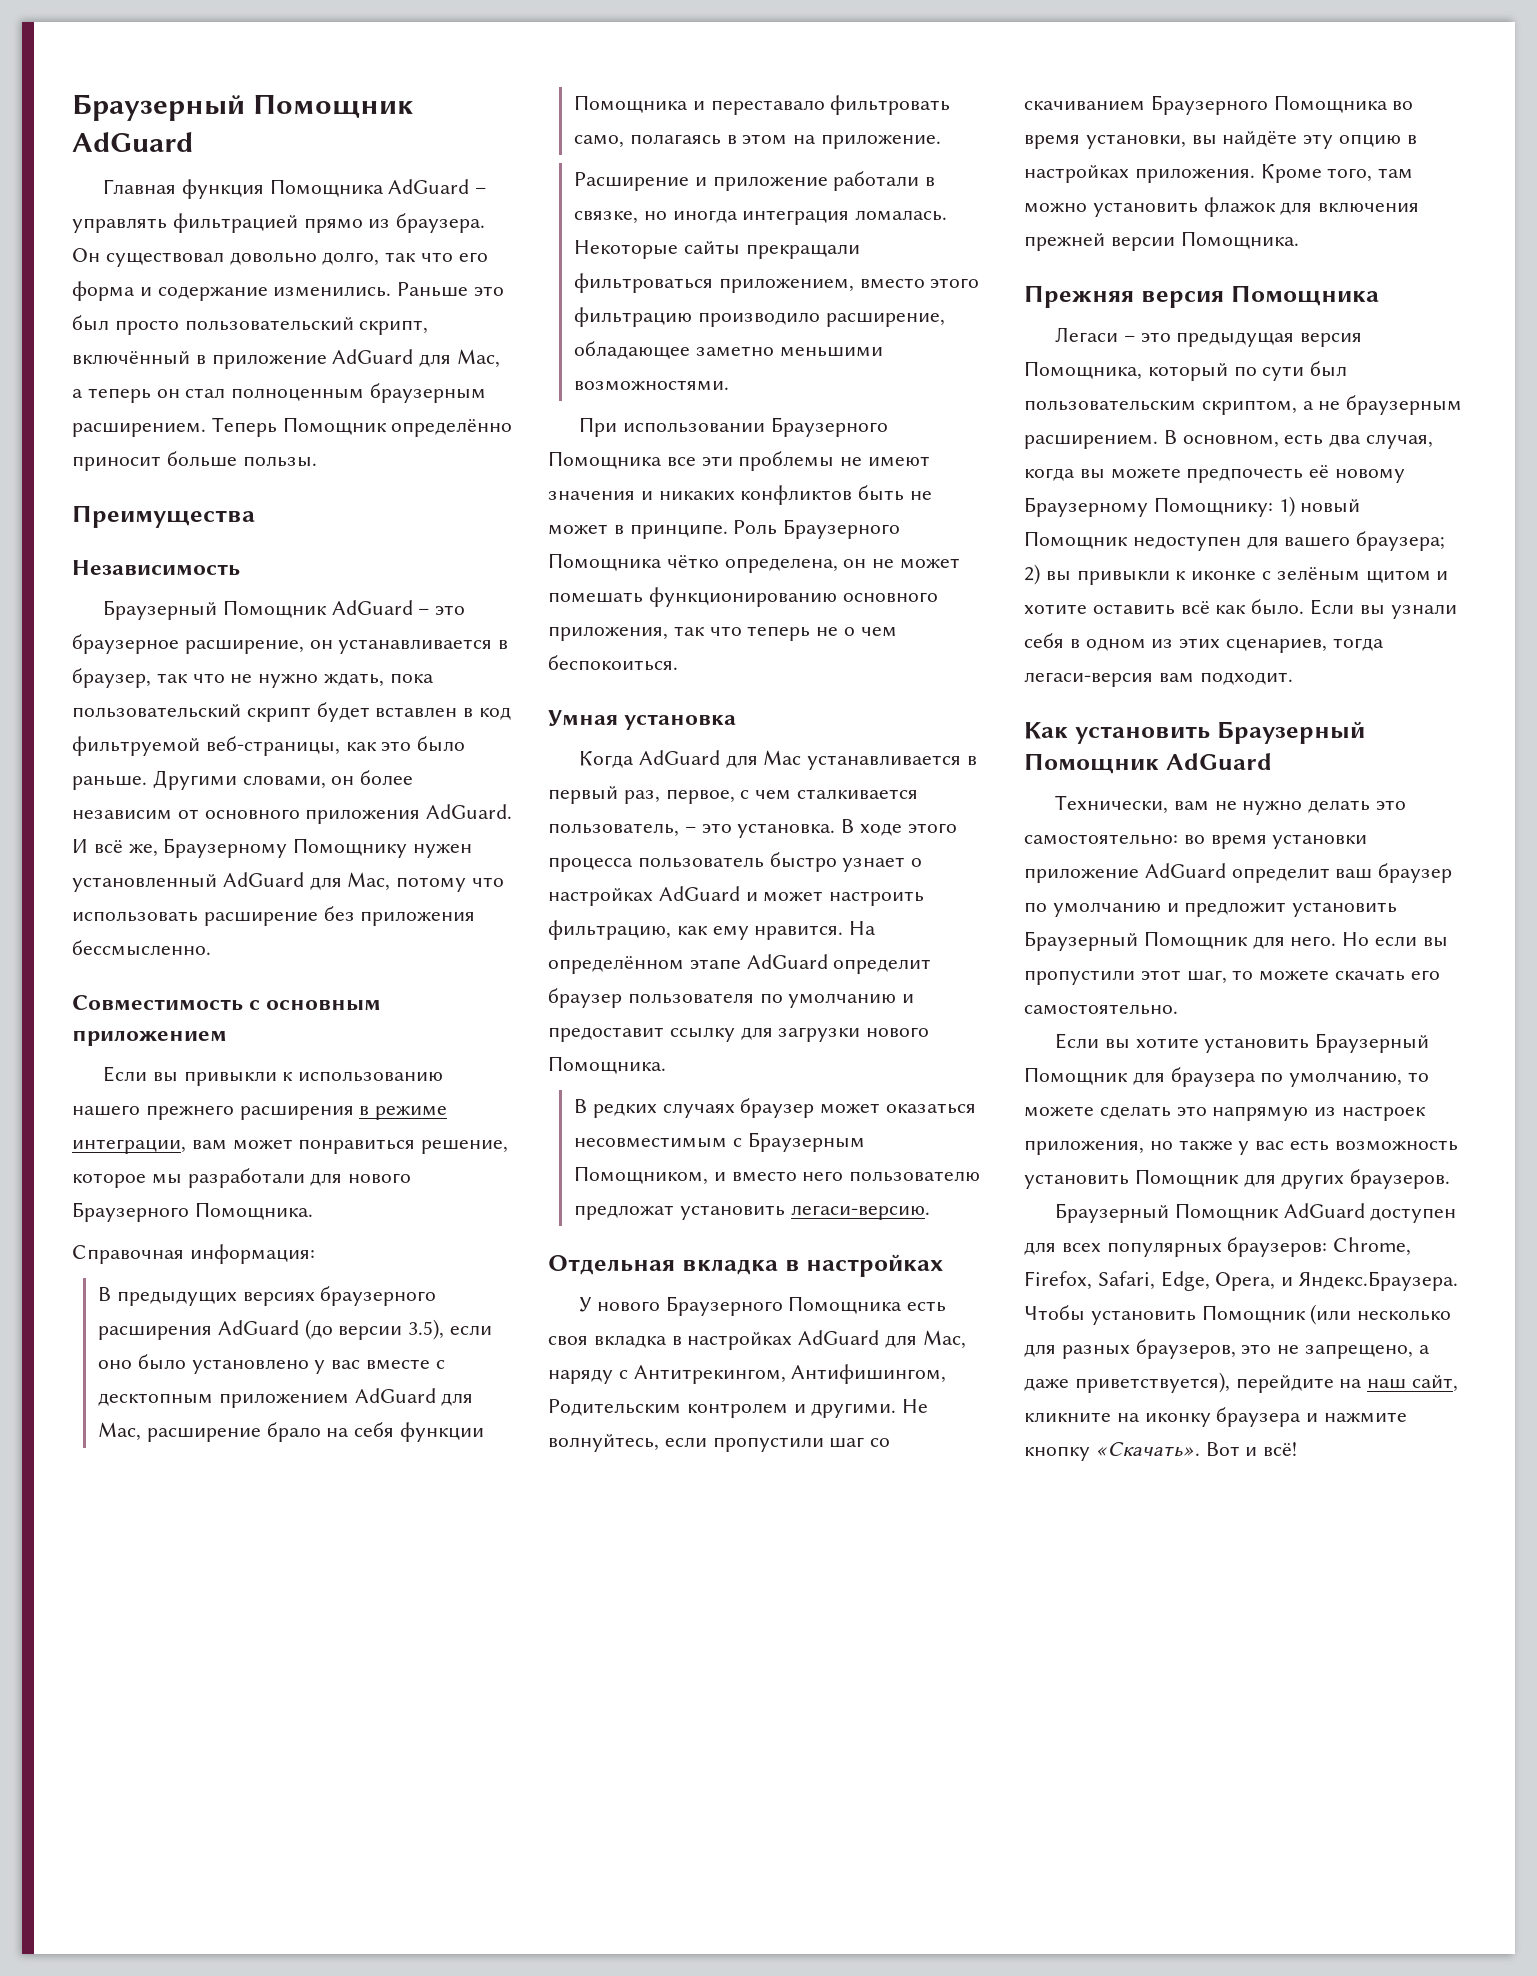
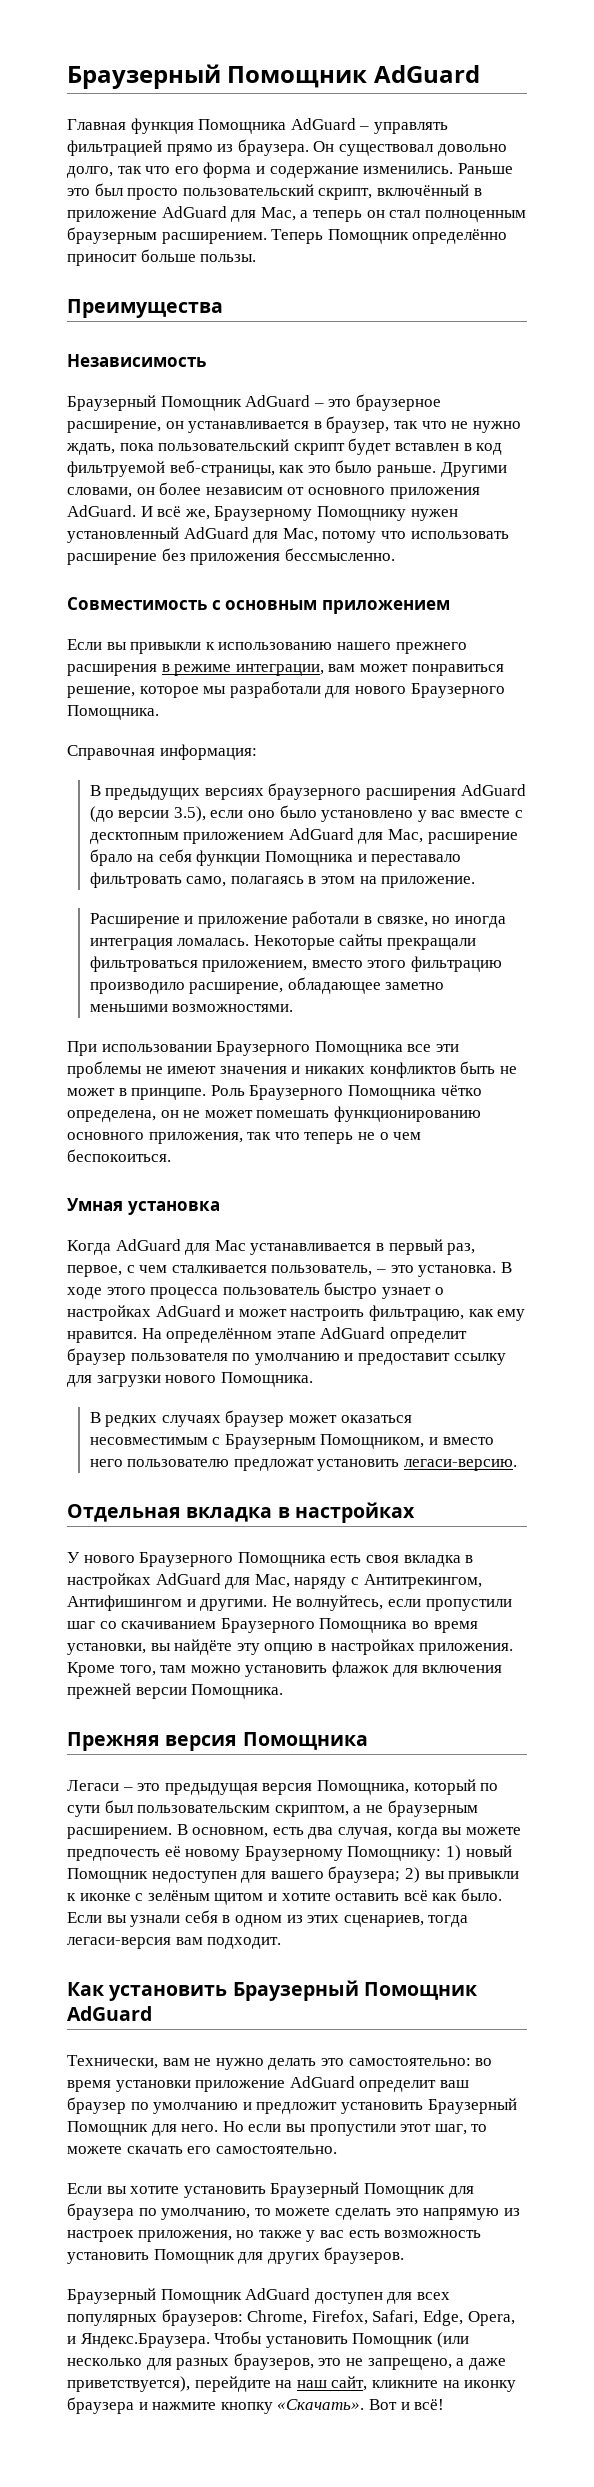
- У нового Браузерного Помощника есть своя вкладка в настройках AdGuard для Mac, наряду с Антитрекингом, Антифишингом, Родительским контролем и другими.
+ У нового Браузерного Помощника есть своя вкладка в настройках AdGuard для Mac, наряду с Антитрекингом, Антифишингом и другими.

